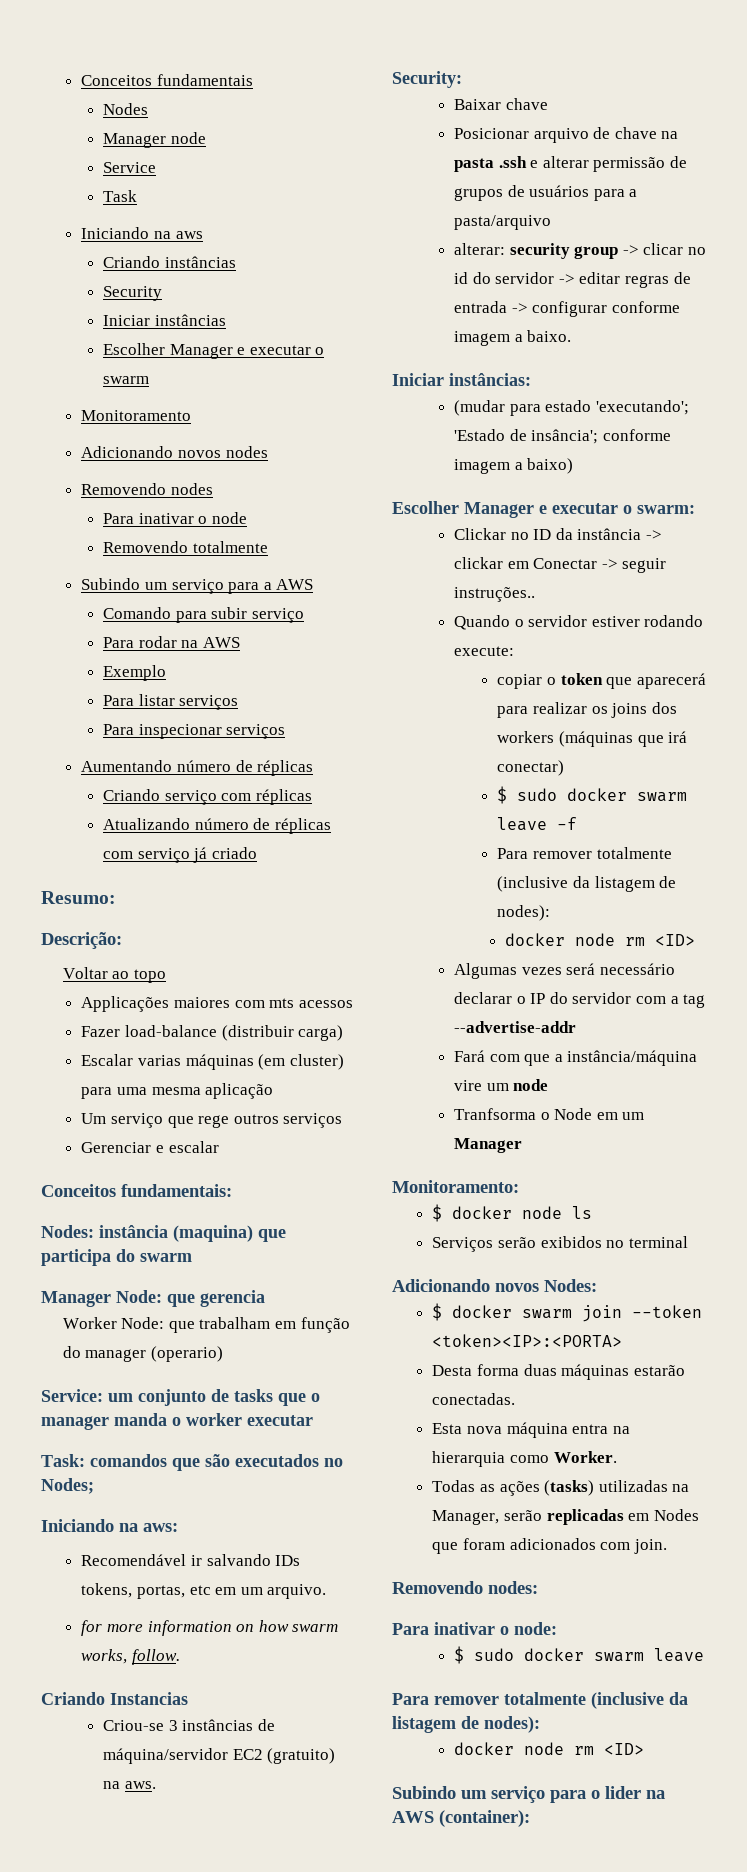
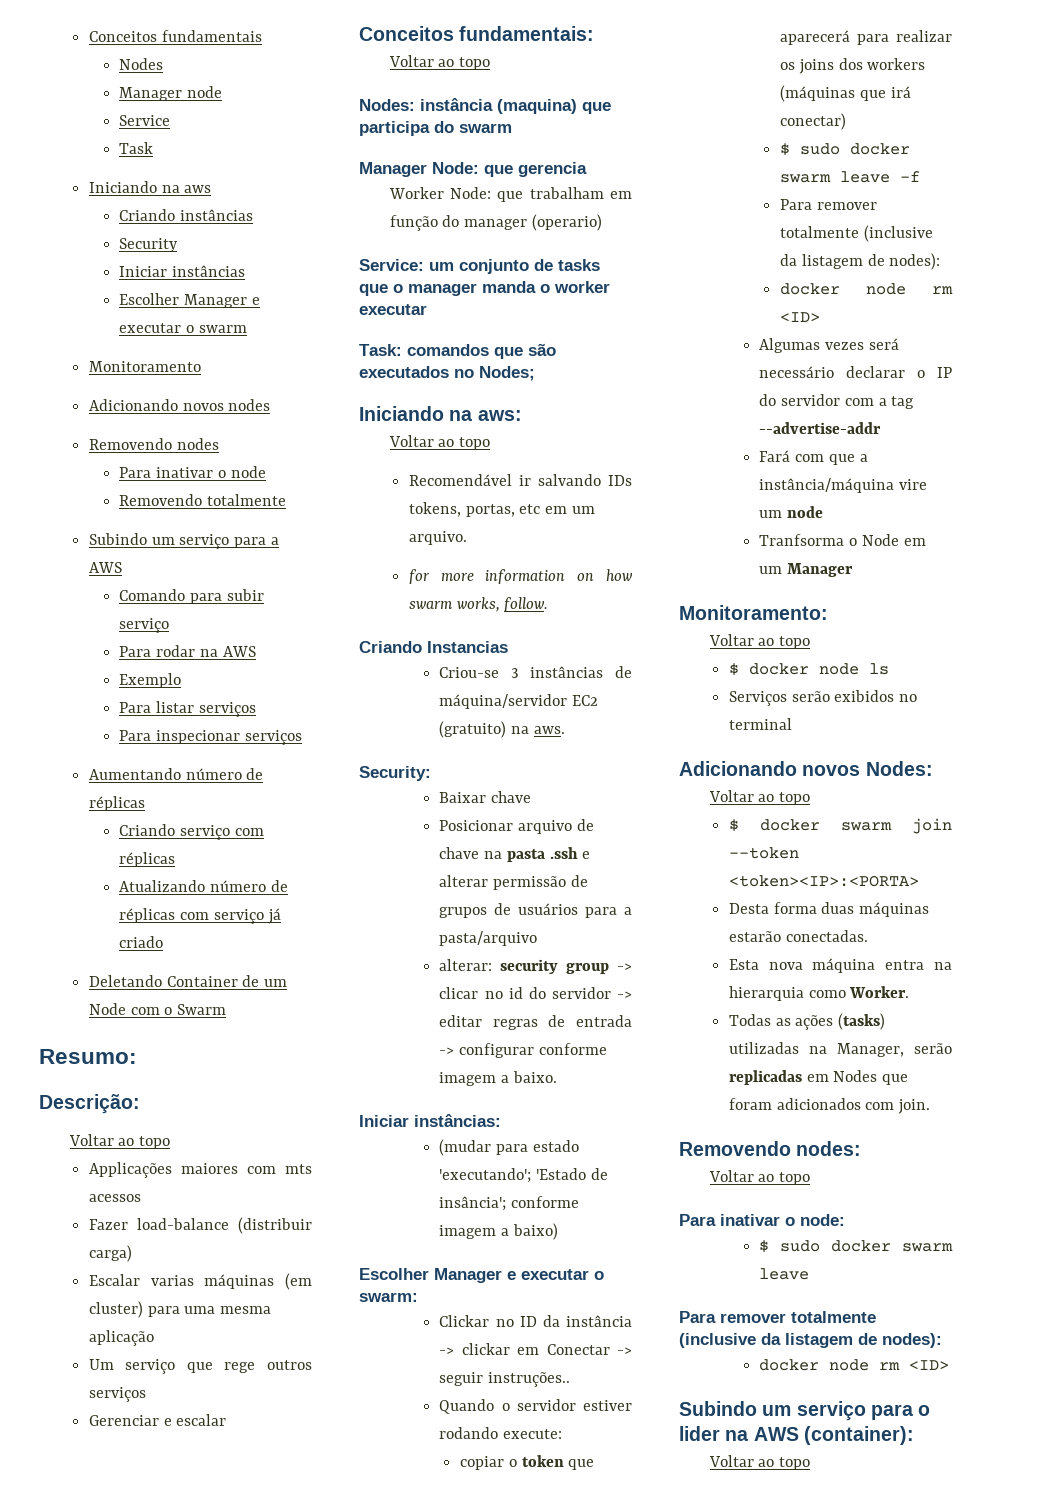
+ Deletando Container de um Node com o Swarm
  Conceitos fundamentais:
+ Voltar ao topo
  Iniciando na aws:
+ Voltar ao topo
  Monitoramento:
+ Voltar ao topo
  Adicionando novos Nodes:
+ Voltar ao topo
  Removendo nodes:
+ Voltar ao topo
  Subindo um serviço para o lider na AWS (container):
+ Voltar ao topo

